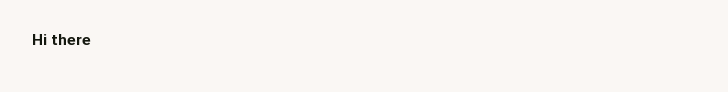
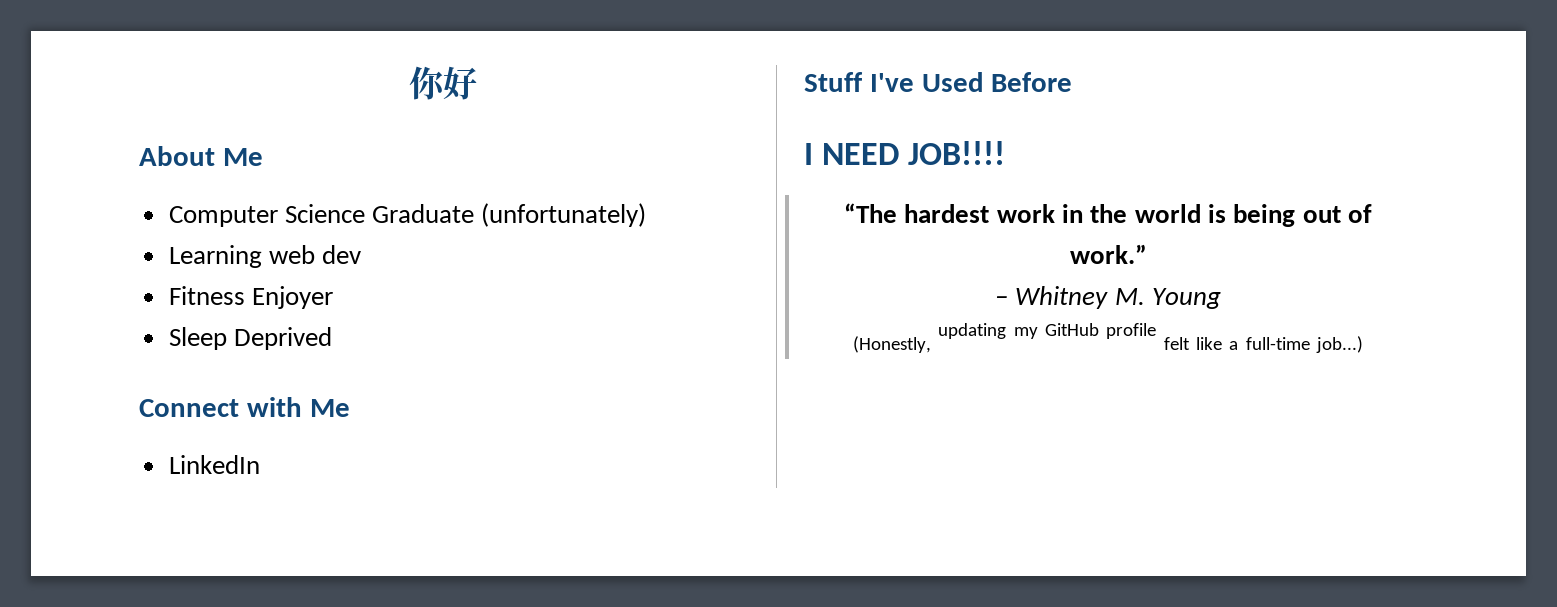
- Hi there
+ 你好
+ About Me
+ Computer Science Graduate (unfortunately)
+ Learning web dev
+ Fitness Enjoyer
+ Sleep Deprived
+ Connect with Me
+ LinkedIn
+ Stuff I've Used Before
+ I NEED JOB!!!!
+ “The hardest work in the world is being out of work.”
+ – Whitney M. Young
+ (Honestly, updating my GitHub profile felt like a full-time job...)

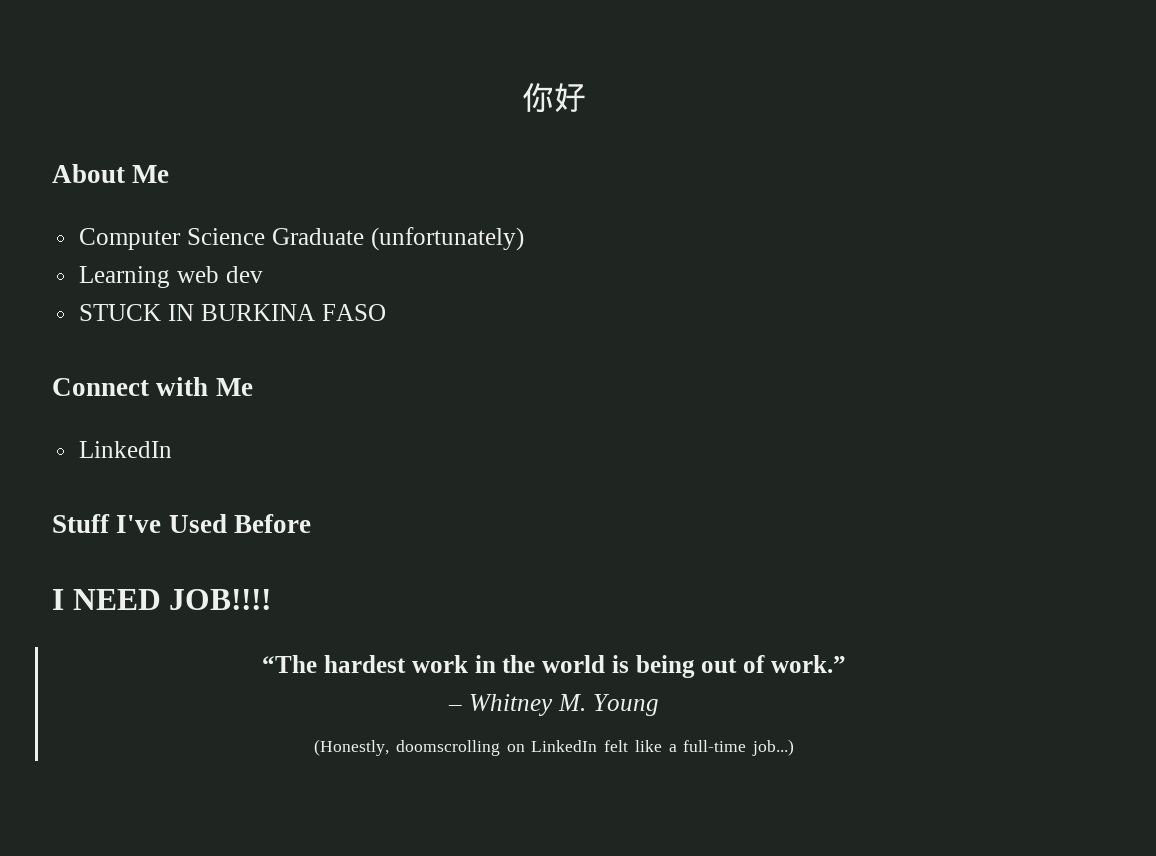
- Fitness Enjoyer
- Sleep Deprived
+ STUCK IN BURKINA FASO
- (Honestly, updating my GitHub profile felt like a full-time job...)
+ (Honestly, doomscrolling on LinkedIn felt like a full-time job...)

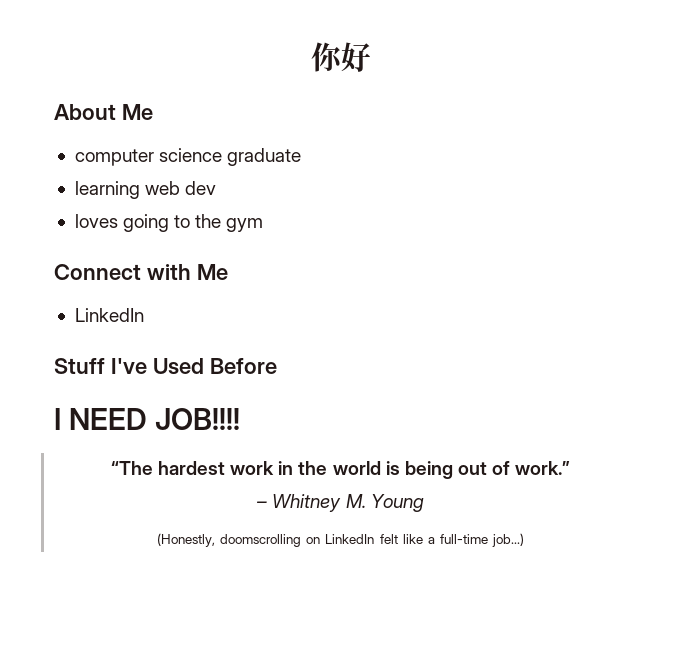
- Computer Science Graduate (unfortunately)
- Learning web dev
- STUCK IN BURKINA FASO
+ computer science graduate
+ learning web dev
+ loves going to the gym

